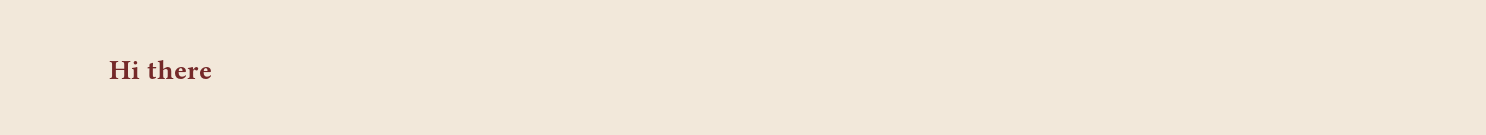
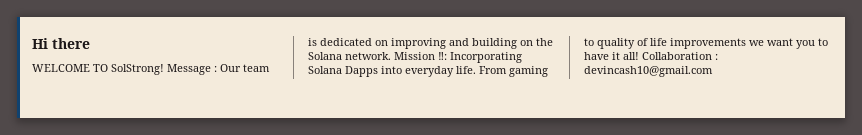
+ WELCOME TO SolStrong! Message : Our team is dedicated on improving and building on the Solana network. Mission ‼: Incorporating Solana Dapps into everyday life. From gaming to quality of life improvements we want you to have it all! Collaboration : devincash10@gmail.com

